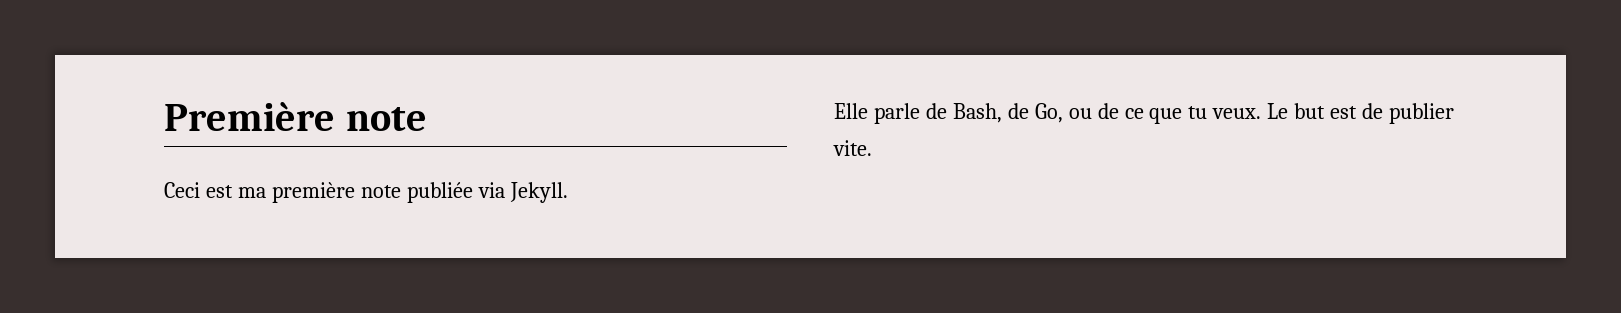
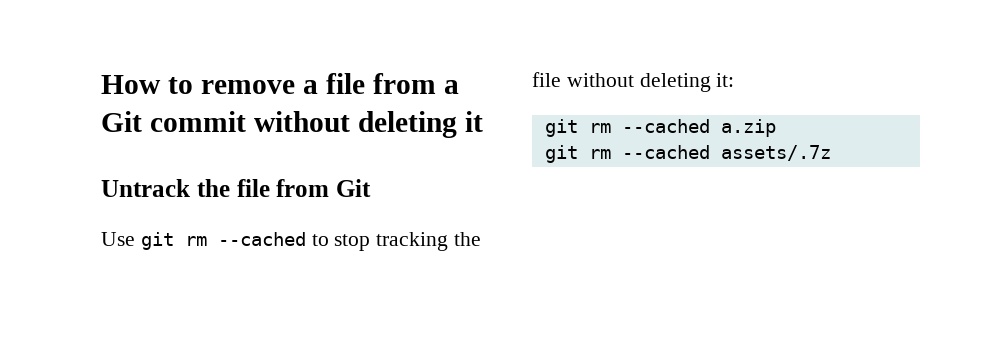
- Première note
- Ceci est ma première note publiée via Jekyll.
- Elle parle de Bash, de Go, ou de ce que tu veux. Le but est de publier vite.
+ How to remove a file from a Git commit without deleting it
+ Untrack the file from Git
+ Use git rm --cached to stop tracking the file without deleting it:
+ git rm --cached a.zip
+ git rm --cached assets/.7z

